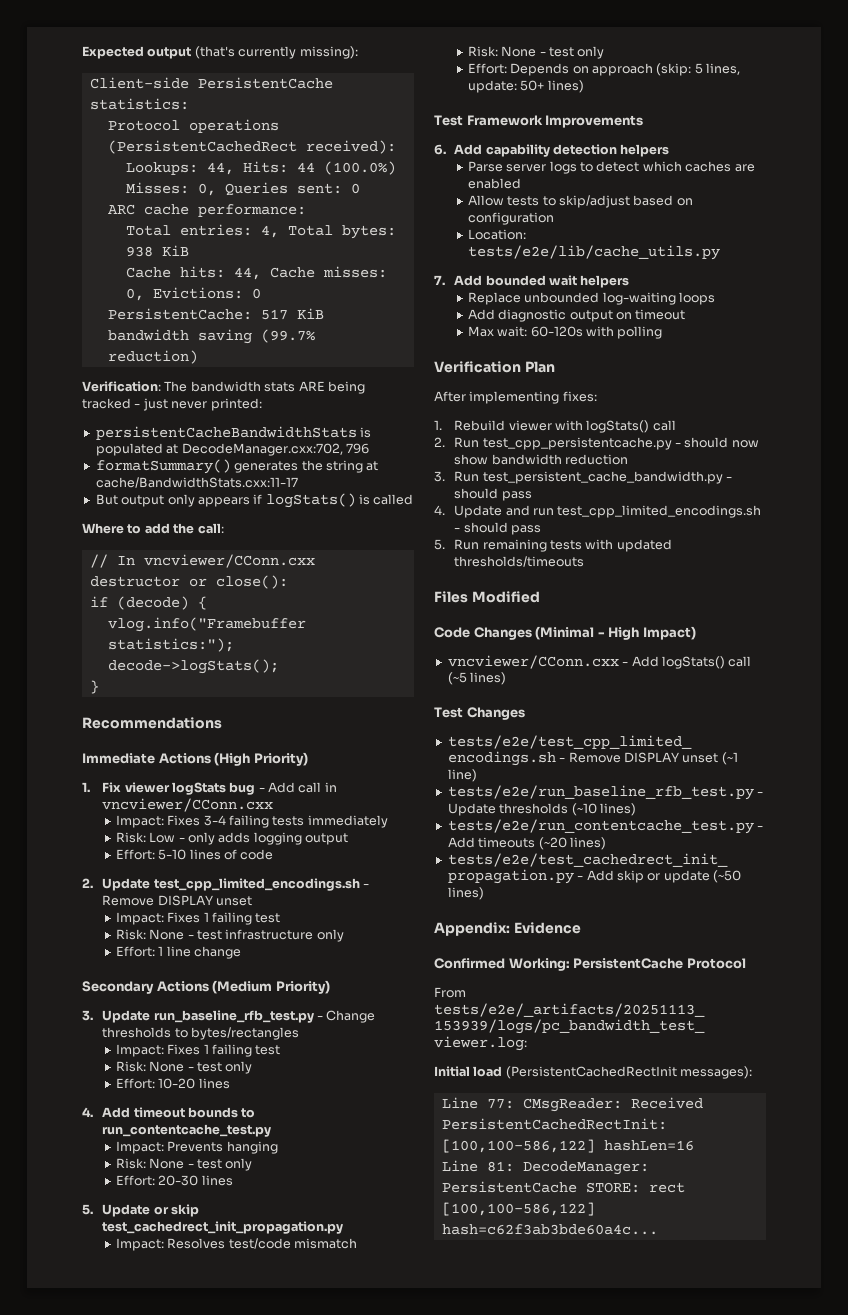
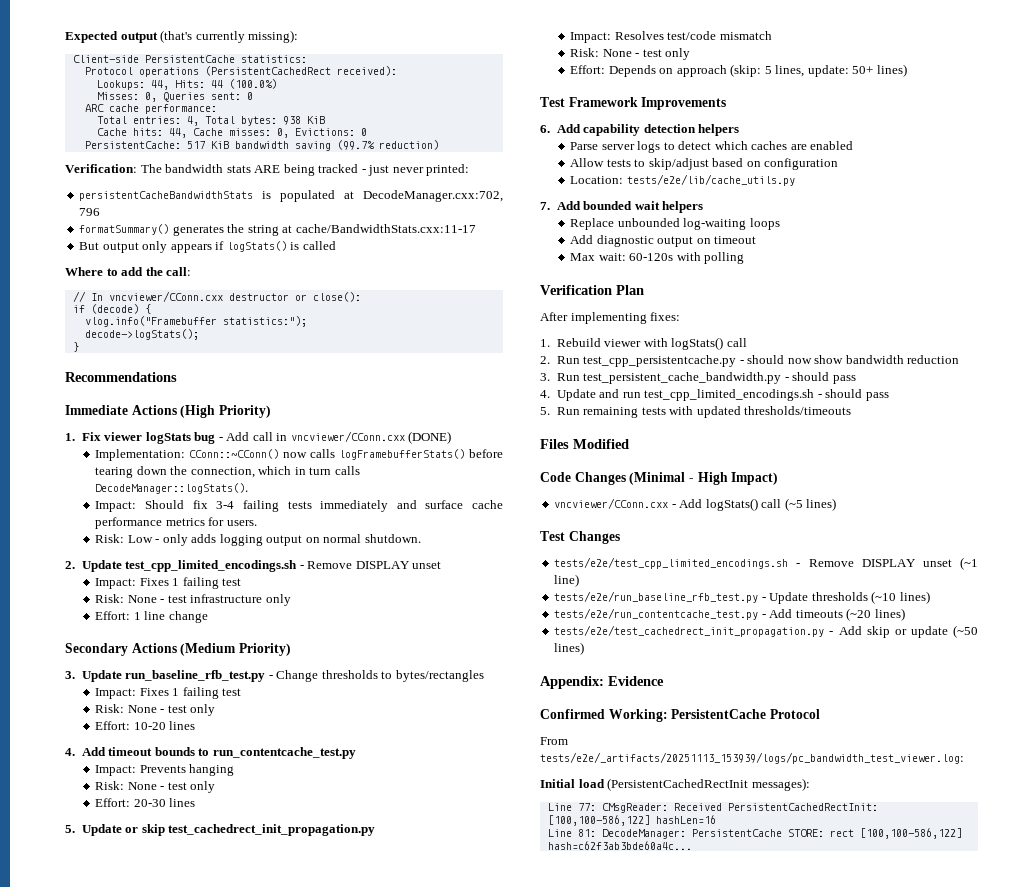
- 1. Fix viewer logStats bug - Add call in vncviewer/CConn.cxx
- Impact: Fixes 3-4 failing tests immediately
+ 1. Fix viewer logStats bug - Add call in vncviewer/CConn.cxx (DONE)
+ Implementation: CConn::~CConn() now calls logFramebufferStats() before tearing down the connection, which in turn calls DecodeManager::logStats().
+ Impact: Should fix 3-4 failing tests immediately and surface cache performance metrics for users.
- Risk: Low - only adds logging output
- Effort: 5-10 lines of code
+ Risk: Low - only adds logging output on normal shutdown.

